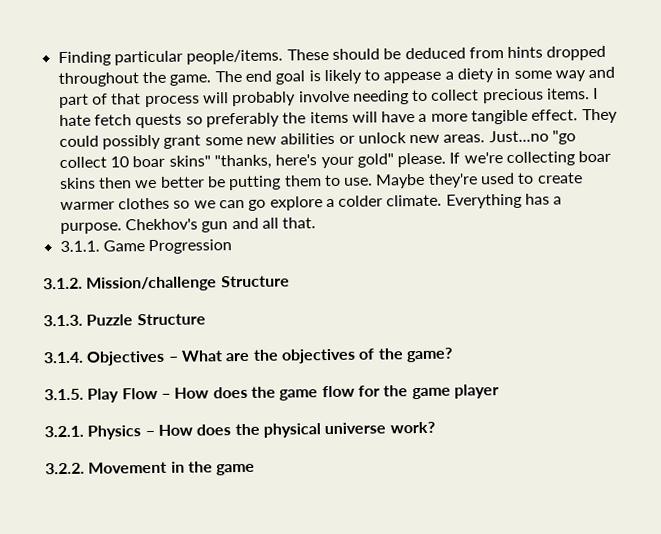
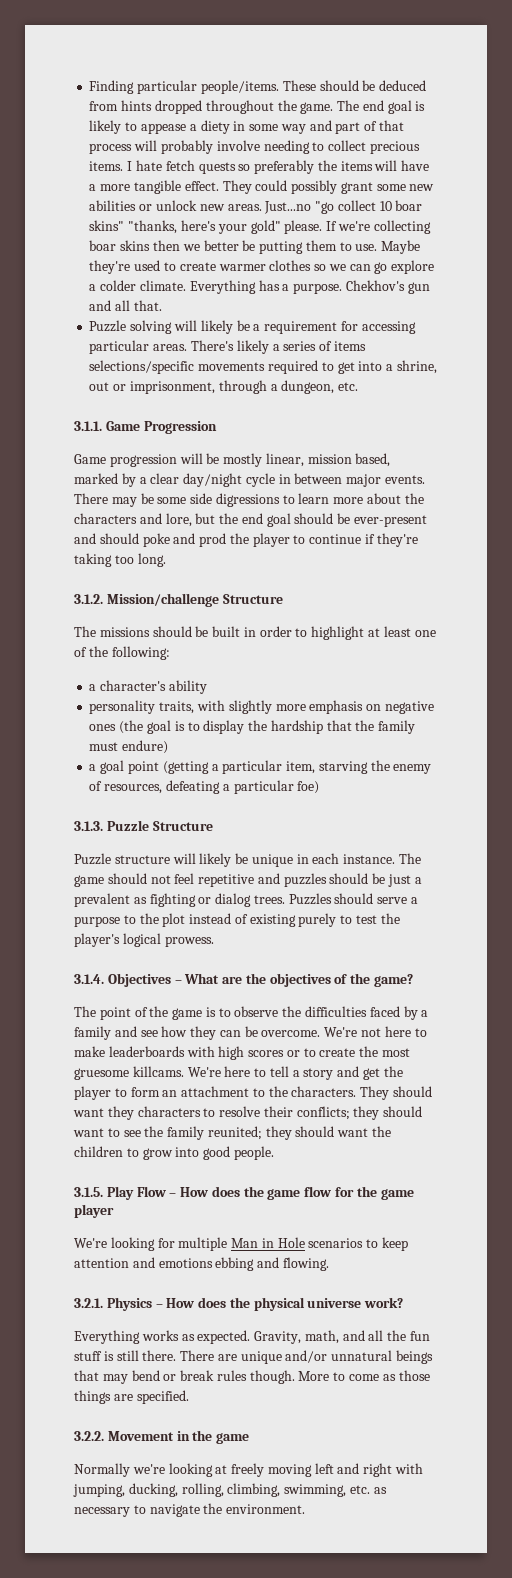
+ Puzzle solving will likely be a requirement for accessing particular areas. There's likely a series of items selections/specific movements required to get into a shrine, out or imprisonment, through a dungeon, etc.
  3.1.1. Game Progression
+ Game progression will be mostly linear, mission based, marked by a clear day/night cycle in between major events. There may be some side digressions to learn more about the characters and lore, but the end goal should be ever-present and should poke and prod the player to continue if they're taking too long.
  3.1.2. Mission/challenge Structure
+ The missions should be built in order to highlight at least one of the following:
+ a character's ability
+ personality traits, with slightly more emphasis on negative ones (the goal is to display the hardship that the family must endure)
+ a goal point (getting a particular item, starving the enemy of resources, defeating a particular foe)
  3.1.3. Puzzle Structure
+ Puzzle structure will likely be unique in each instance. The game should not feel repetitive and puzzles should be just a prevalent as fighting or dialog trees. Puzzles should serve a purpose to the plot instead of existing purely to test the player's logical prowess.
+ The point of the game is to observe the difficulties faced by a family and see how they can be overcome. We're not here to make leaderboards with high scores or to create the most gruesome killcams. We're here to tell a story and get the player to form an attachment to the characters. They should want they characters to resolve their conflicts; they should want to see the family reunited; they should want the children to grow into good people.
+ We're looking for multiple Man in Hole scenarios to keep attention and emotions ebbing and flowing.
+ Everything works as expected. Gravity, math, and all the fun stuff is still there. There are unique and/or unnatural beings that may bend or break rules though. More to come as those things are specified.
+ Normally we're looking at freely moving left and right with jumping, ducking, rolling, climbing, swimming, etc. as necessary to navigate the environment.

